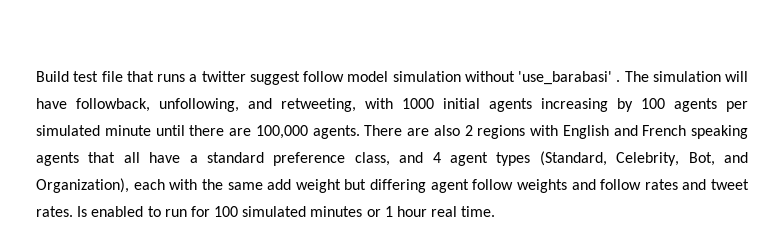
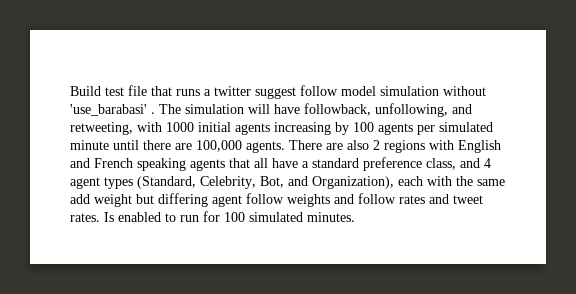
- Is enabled to run for 100 simulated minutes or 1 hour real time.
+ Is enabled to run for 100 simulated minutes.

